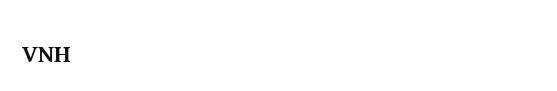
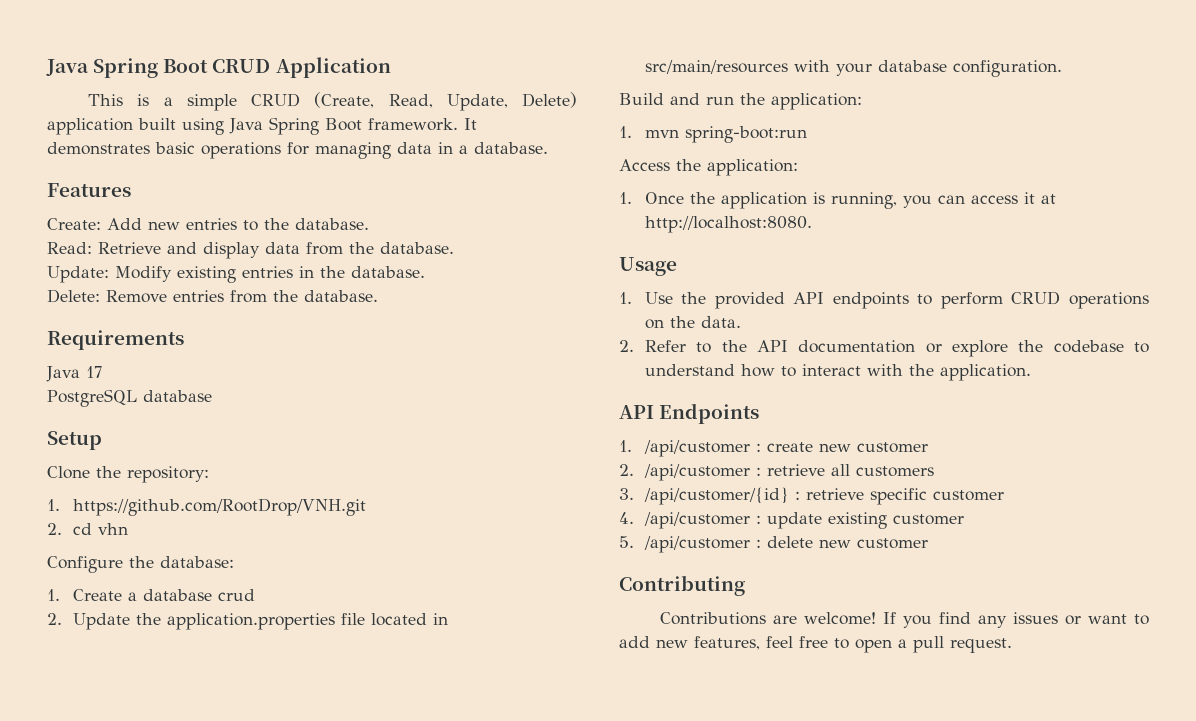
- VNH
+ Java Spring Boot CRUD Application
+ This is a simple CRUD (Create, Read, Update, Delete) application built using Java Spring Boot framework. It demonstrates basic operations for managing data in a database.
+ Features
+ Create: Add new entries to the database.
+ Read: Retrieve and display data from the database.
+ Update: Modify existing entries in the database.
+ Delete: Remove entries from the database.
+ Requirements
+ Java 17
+ PostgreSQL database
+ Setup
+ Clone the repository:
+ 1. https://github.com/RootDrop/VNH.git
+ 2. cd vhn
+ Configure the database:
+ 1. Create a database crud
+ 2. Update the application.properties file located in src/main/resources with your database configuration.
+ Build and run the application:
+ 1. mvn spring-boot:run
+ Access the application:
+ 1. Once the application is running, you can access it at http://localhost:8080.
+ Usage
+ 1. Use the provided API endpoints to perform CRUD operations on the data.
+ 2. Refer to the API documentation or explore the codebase to understand how to interact with the application.
+ API Endpoints
+ 1. /api/customer : create new customer
+ 2. /api/customer : retrieve all customers
+ 3. /api/customer/{id} : retrieve specific customer
+ 4. /api/customer : update existing customer
+ 5. /api/customer : delete new customer
+ Contributing
+ Contributions are welcome! If you find any issues or want to add new features, feel free to open a pull request.

